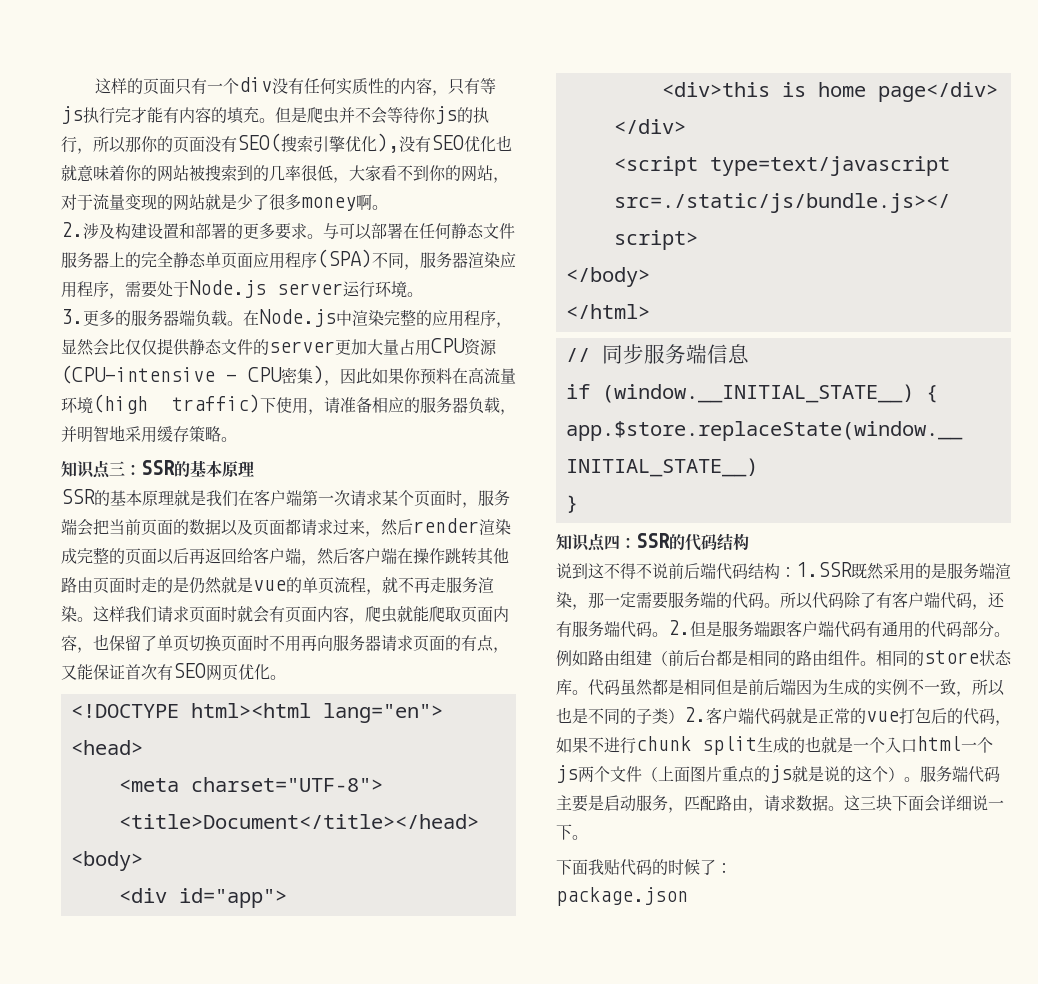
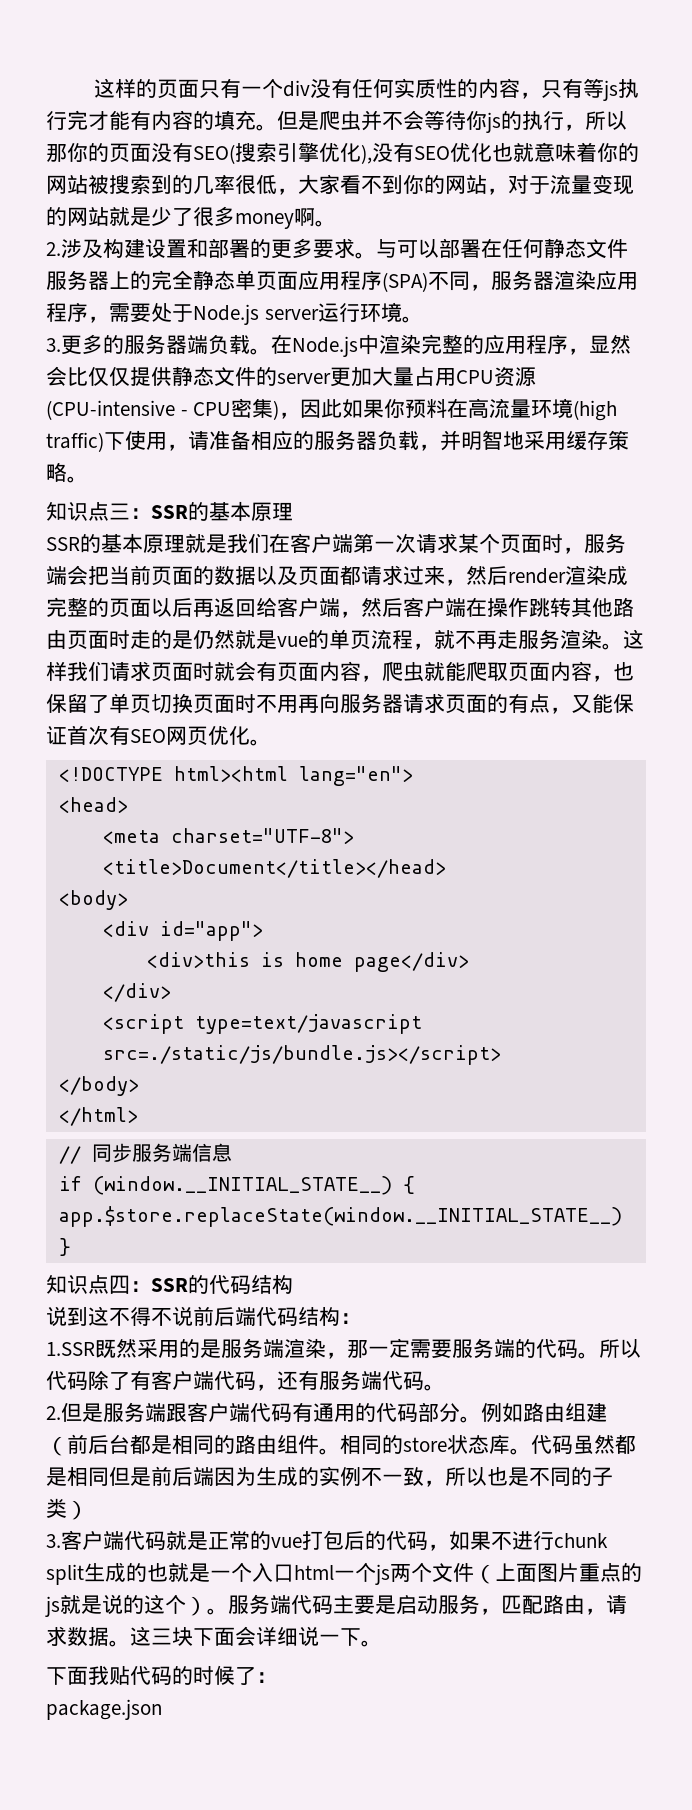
- 说到这不得不说前后端代码结构：1.SSR既然采用的是服务端渲染，那一定需要服务端的代码。
+ 说到这不得不说前后端代码结构：
+ 1.SSR既然采用的是服务端渲染，那一定需要服务端的代码。
- 所以代码除了有客户端代码，还有服务端代码。2.但是服务端跟客户端代码有通用的代码部分。
+ 所以代码除了有客户端代码，还有服务端代码。
+ 2.但是服务端跟客户端代码有通用的代码部分。
- 代码虽然都是相同但是前后端因为生成的实例不一致，所以也是不同的子类）2.客户端代码就是正常的vue打包后的代码，如果不进行chunk split生成的也就是一个入口html一个js两个文件（上面图片重点的js就是说的这个）。
+ 代码虽然都是相同但是前后端因为生成的实例不一致，所以也是不同的子类）
+ 3.客户端代码就是正常的vue打包后的代码，如果不进行chunk split生成的也就是一个入口html一个js两个文件（上面图片重点的js就是说的这个）。

